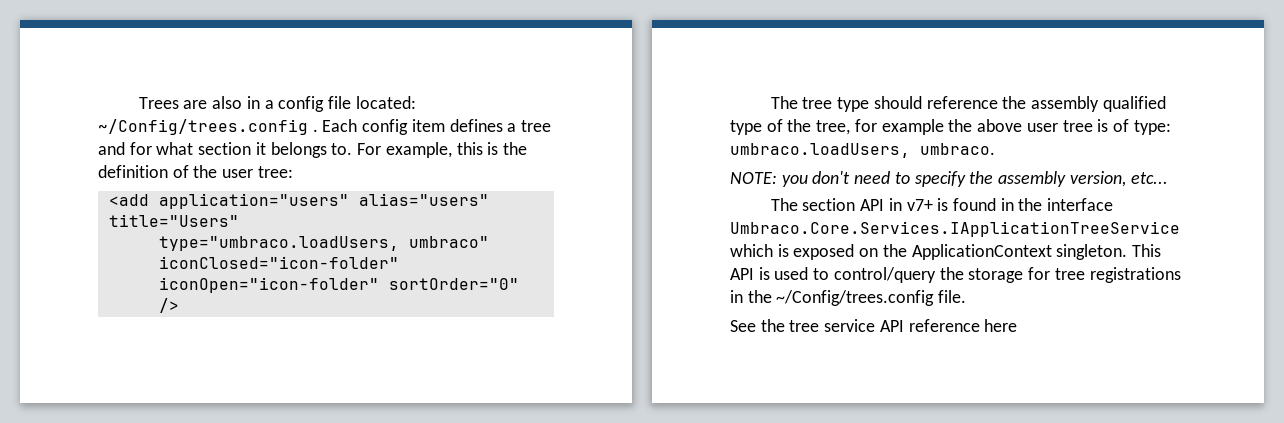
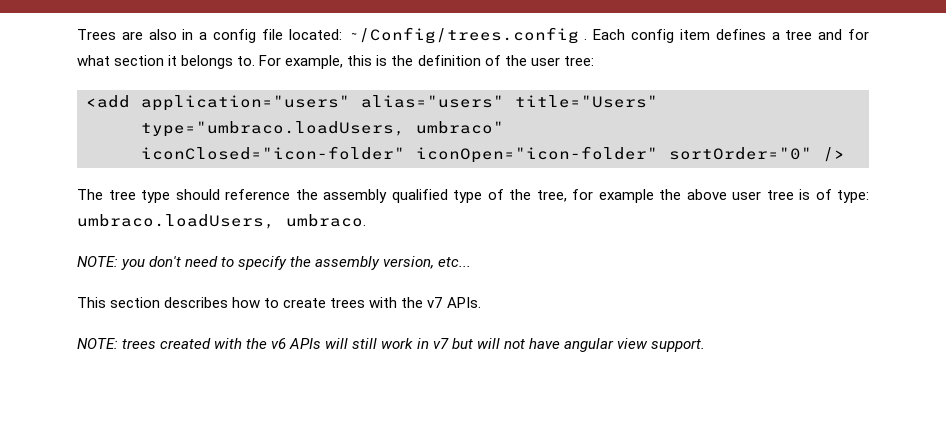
- The section API in v7+ is found in the interface Umbraco.Core.Services.IApplicationTreeService which is exposed on the ApplicationContext singleton. This API is used to control/query the storage for tree registrations in the ~/Config/trees.config file.
- See the tree service API reference here
+ This section describes how to create trees with the v7 APIs.
+ NOTE: trees created with the v6 APIs will still work in v7 but will not have angular view support.

